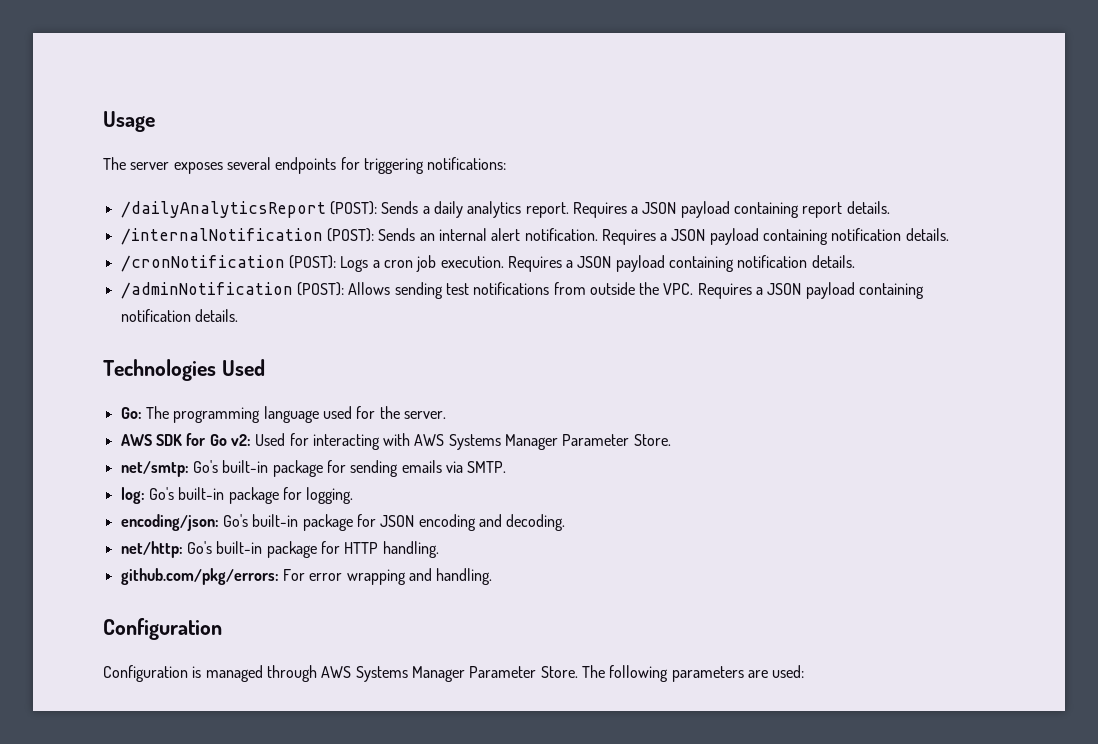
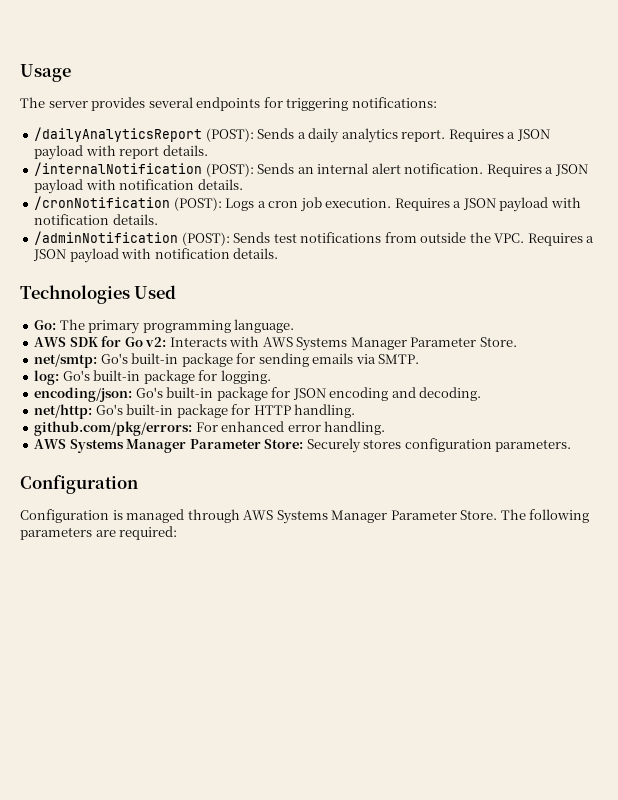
- The server exposes several endpoints for triggering notifications:
+ The server provides several endpoints for triggering notifications:
- Requires a JSON payload containing report details.
+ Requires a JSON payload with report details.
- /internalNotification (POST): Sends an internal alert notification. Requires a JSON payload containing notification details.
+ /internalNotification (POST): Sends an internal alert notification. Requires a JSON payload with notification details.
- /cronNotification (POST): Logs a cron job execution. Requires a JSON payload containing notification details.
+ /cronNotification (POST): Logs a cron job execution. Requires a JSON payload with notification details.
- /adminNotification (POST): Allows sending test notifications from outside the VPC. Requires a JSON payload containing notification details.
+ /adminNotification (POST): Sends test notifications from outside the VPC. Requires a JSON payload with notification details.
- Go: The programming language used for the server.
+ Go: The primary programming language.
- AWS SDK for Go v2: Used for interacting with AWS Systems Manager Parameter Store.
+ AWS SDK for Go v2: Interacts with AWS Systems Manager Parameter Store.
- github.com/pkg/errors: For error wrapping and handling.
+ github.com/pkg/errors: For enhanced error handling.
+ AWS Systems Manager Parameter Store: Securely stores configuration parameters.
- The following parameters are used:
+ The following parameters are required:

